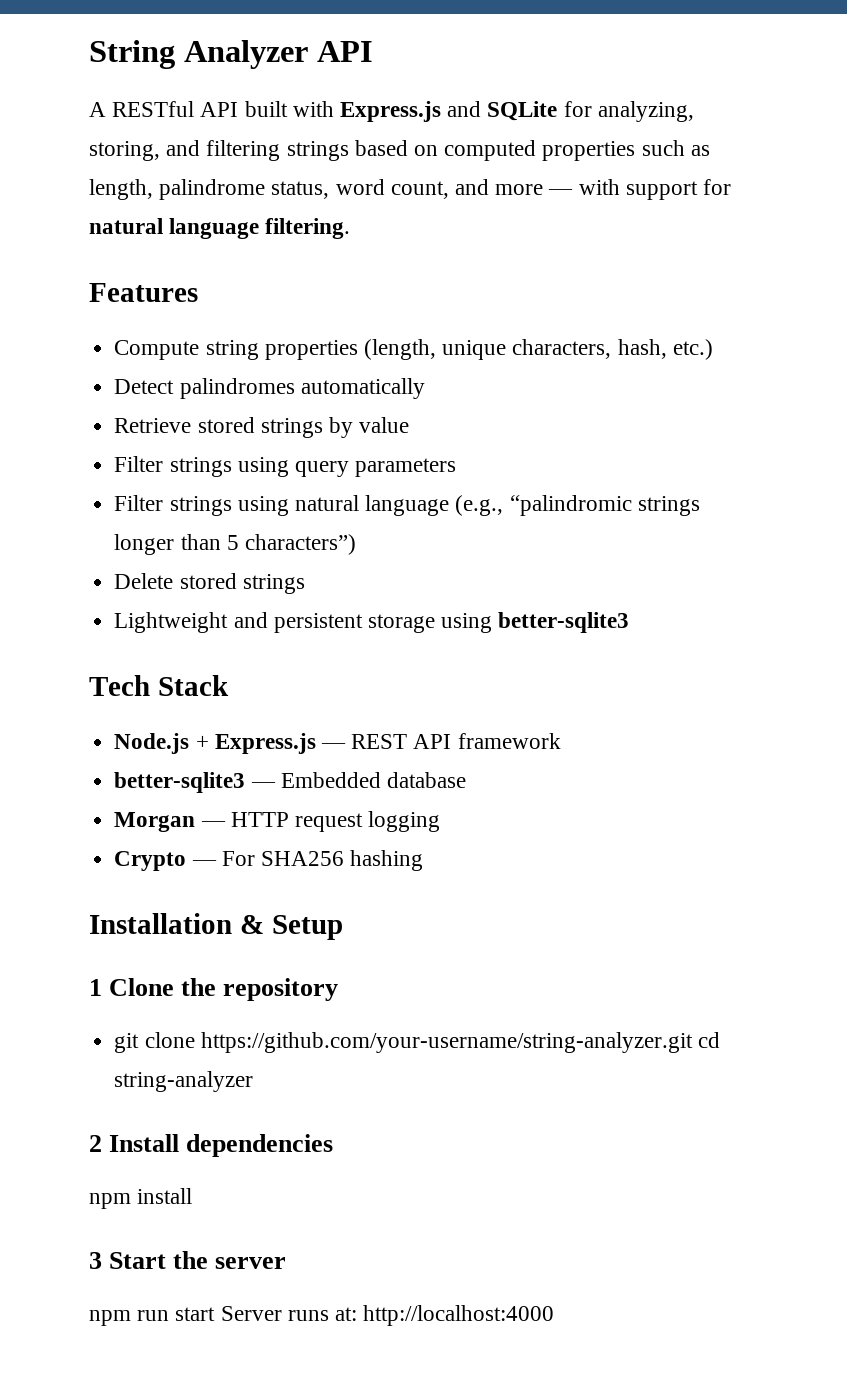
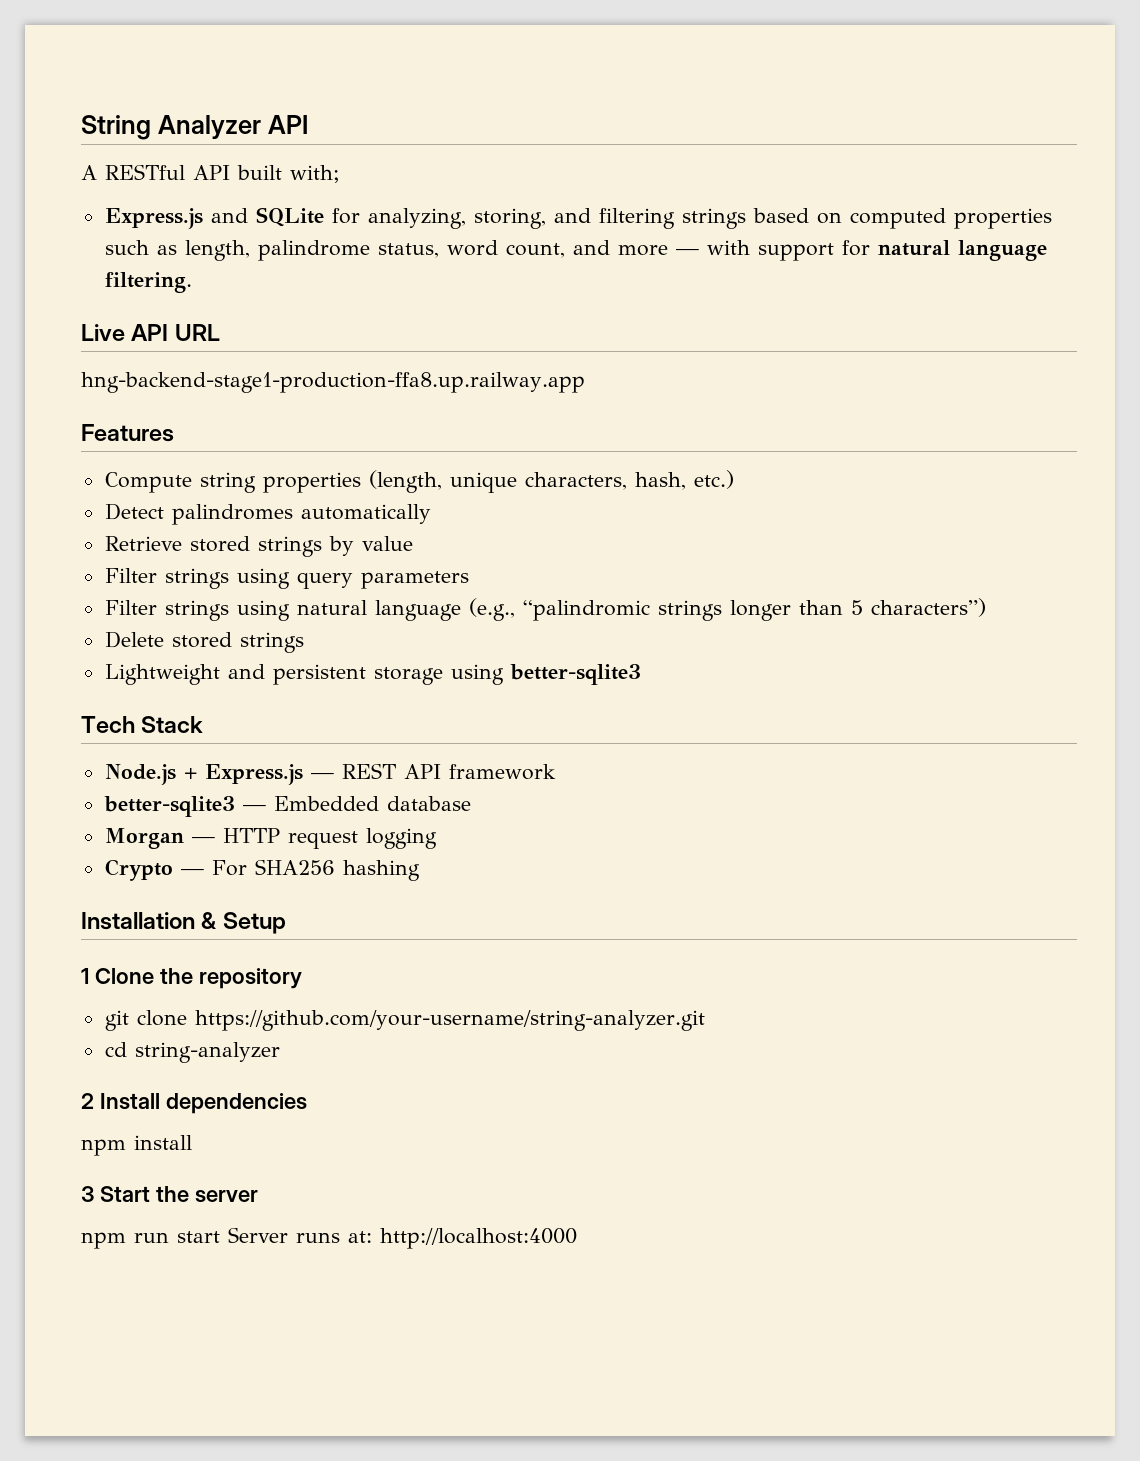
- A RESTful API built with Express.js and SQLite for analyzing, storing, and filtering strings based on computed properties such as length, palindrome status, word count, and more — with support for natural language filtering.
+ A RESTful API built with;
+ Express.js and SQLite for analyzing, storing, and filtering strings based on computed properties such as length, palindrome status, word count, and more — with support for natural language filtering.
+ Live API URL
+ hng-backend-stage1-production-ffa8.up.railway.app
- git clone https://github.com/your-username/string-analyzer.git cd string-analyzer
+ git clone https://github.com/your-username/string-analyzer.git
+ cd string-analyzer

